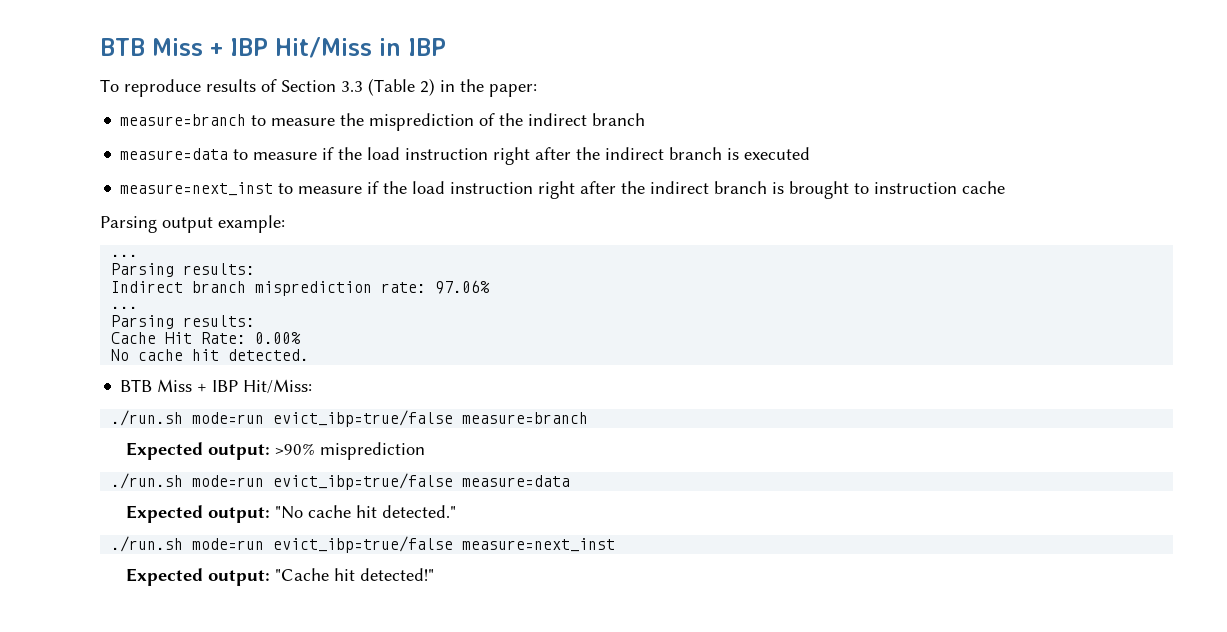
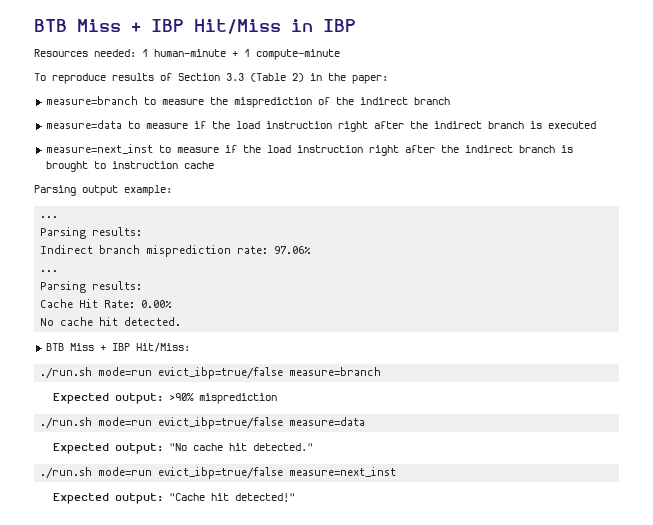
+ Resources needed: 1 human-minute + 1 compute-minute

